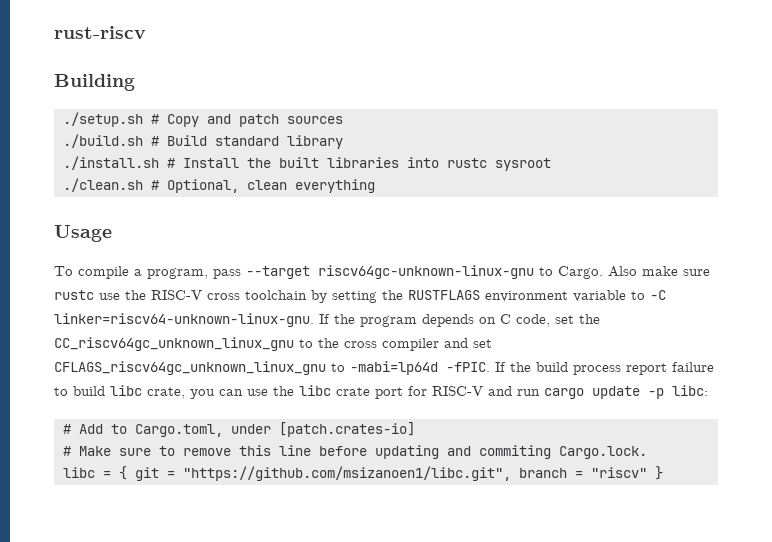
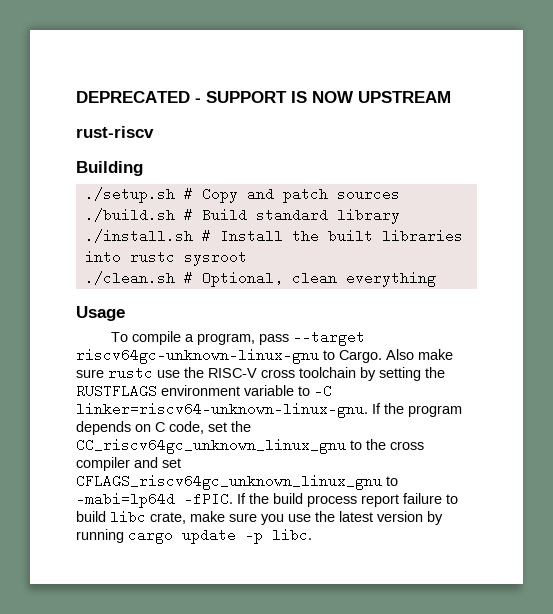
+ DEPRECATED - SUPPORT IS NOW UPSTREAM
- If the build process report failure to build libc crate, you can use the libc crate port for RISC-V and run cargo update -p libc:
- # Add to Cargo.toml, under [patch.crates-io]
- # Make sure to remove this line before updating and commiting Cargo.lock.
- libc = { git = "https://github.com/msizanoen1/libc.git", branch = "riscv" }
+ If the build process report failure to build libc crate, make sure you use the latest version by running cargo update -p libc.

